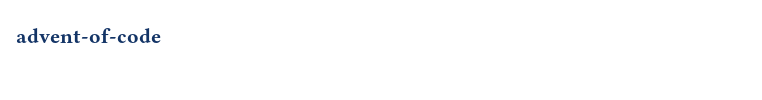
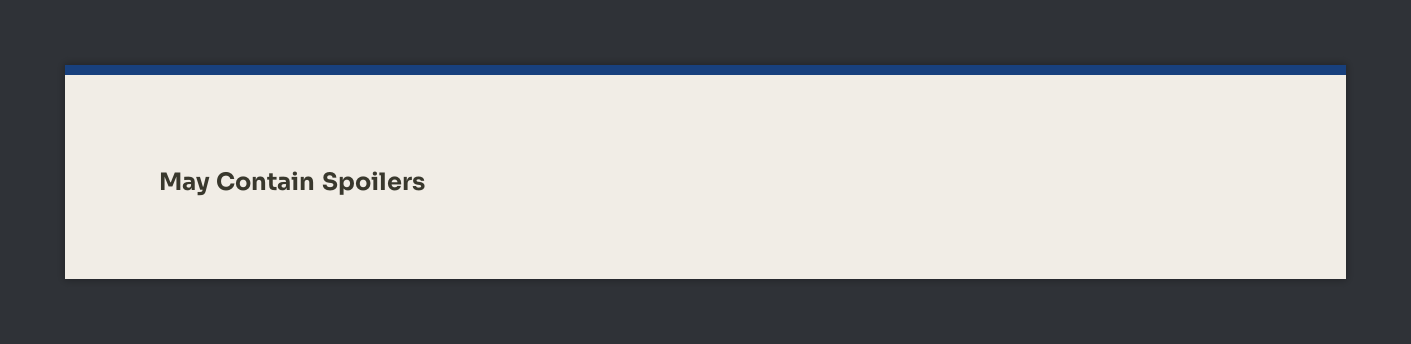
- advent-of-code
+ May Contain Spoilers

